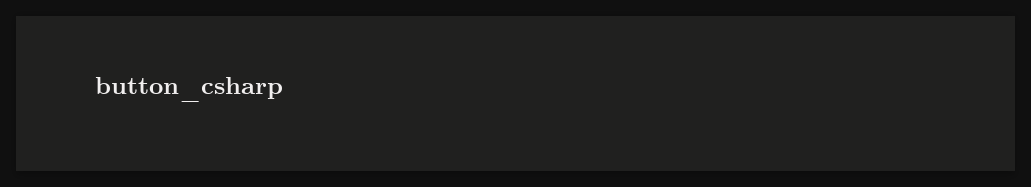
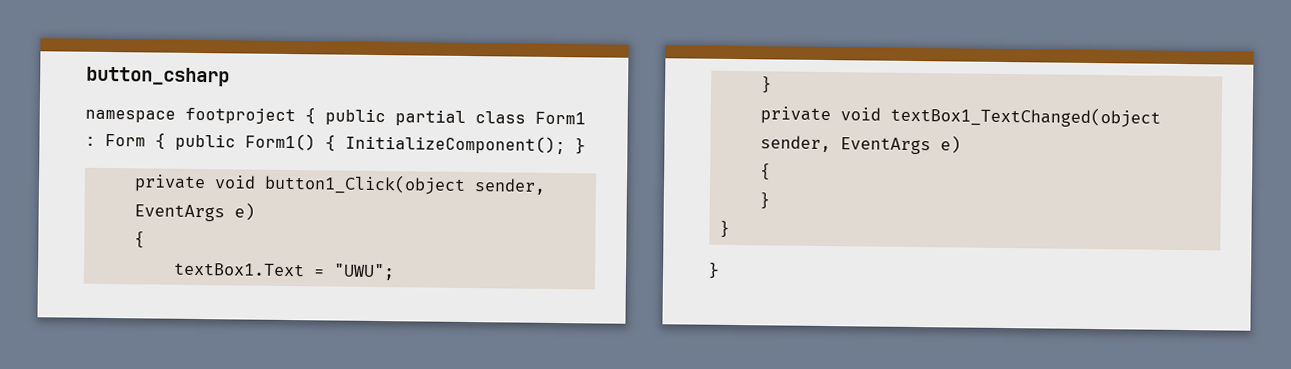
+ namespace footproject { public partial class Form1 : Form { public Form1() { InitializeComponent(); }
+ private void button1_Click(object sender, EventArgs e)
+ {
+ textBox1.Text = "UWU";
+ }
+ private void textBox1_TextChanged(object sender, EventArgs e)
+ {
+ }
+ }
+ }

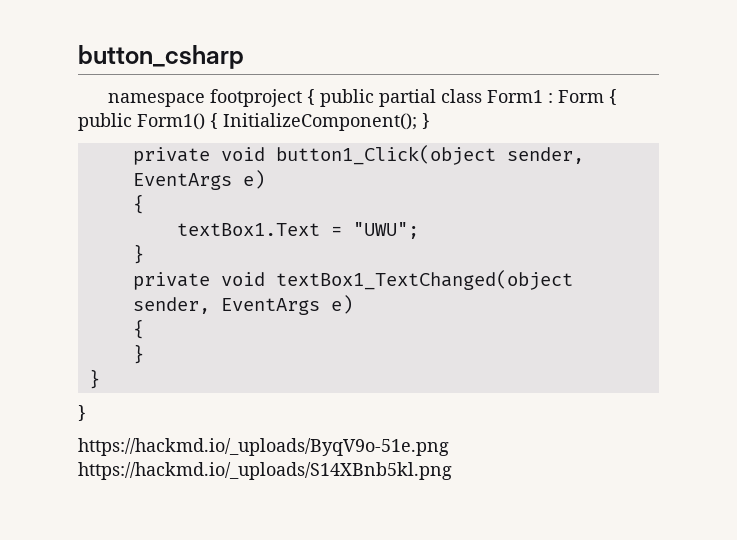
+ https://hackmd.io/_uploads/ByqV9o-51e.png https://hackmd.io/_uploads/S14XBnb5kl.png

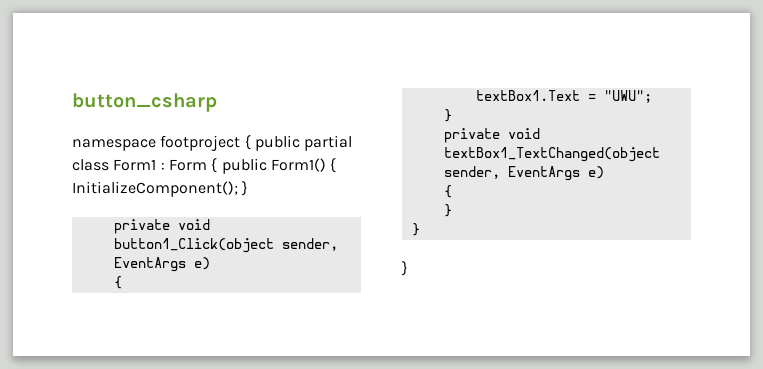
- https://hackmd.io/_uploads/ByqV9o-51e.png https://hackmd.io/_uploads/S14XBnb5kl.png

